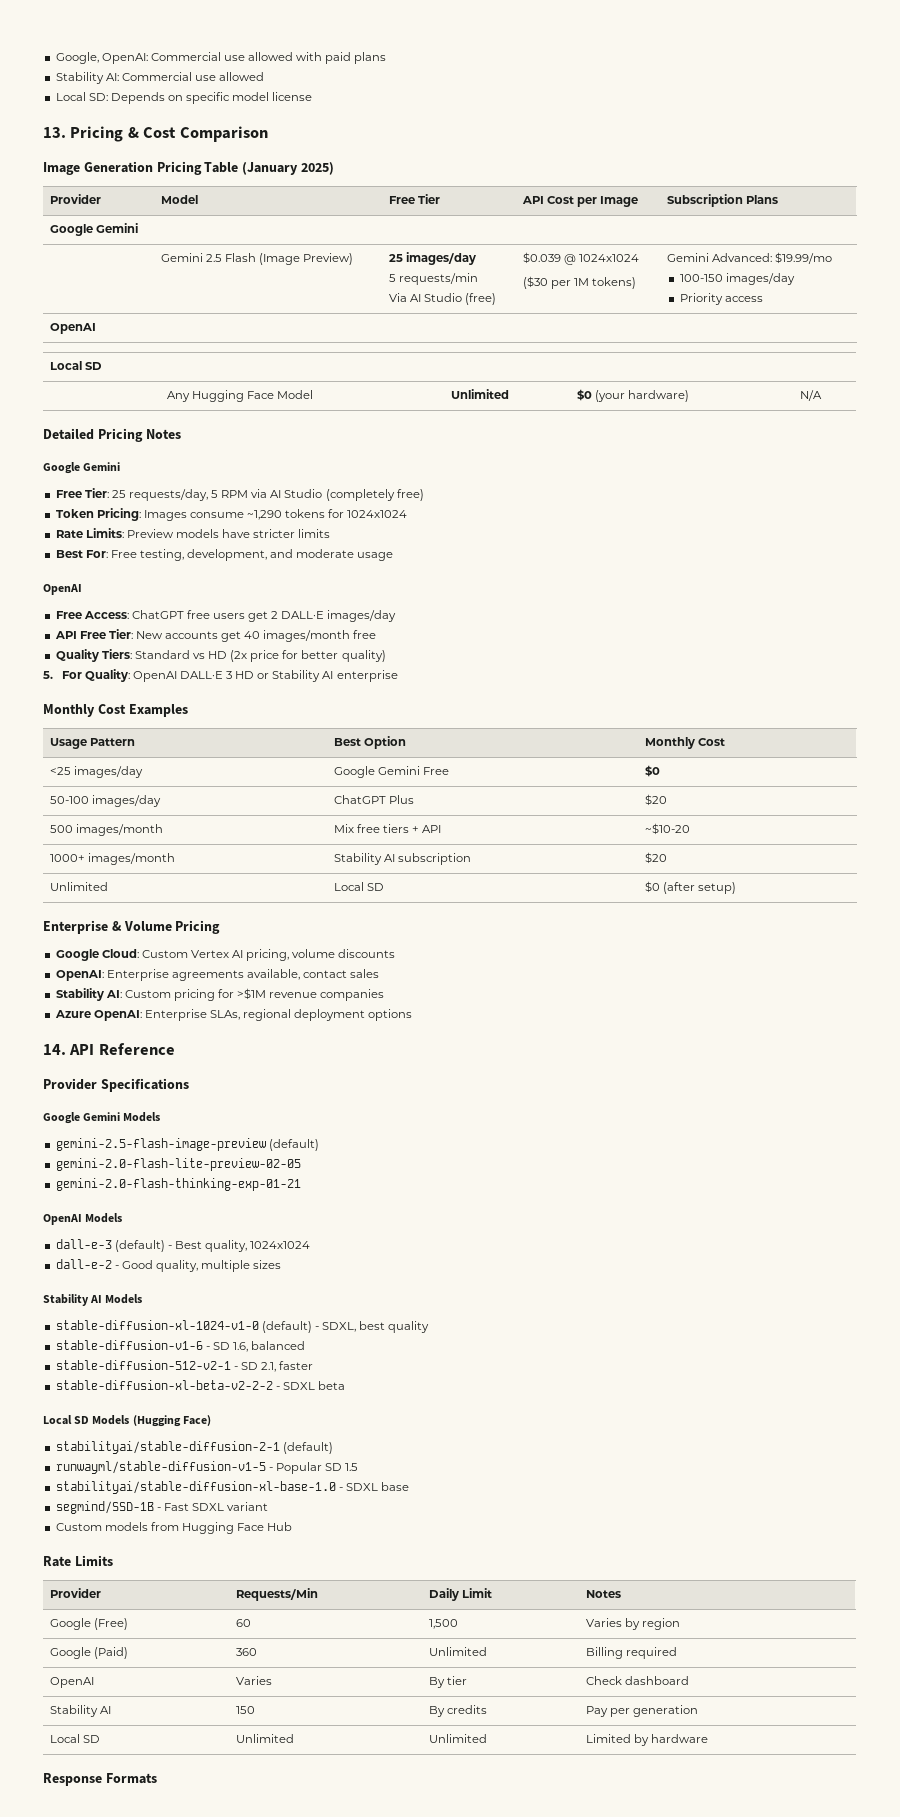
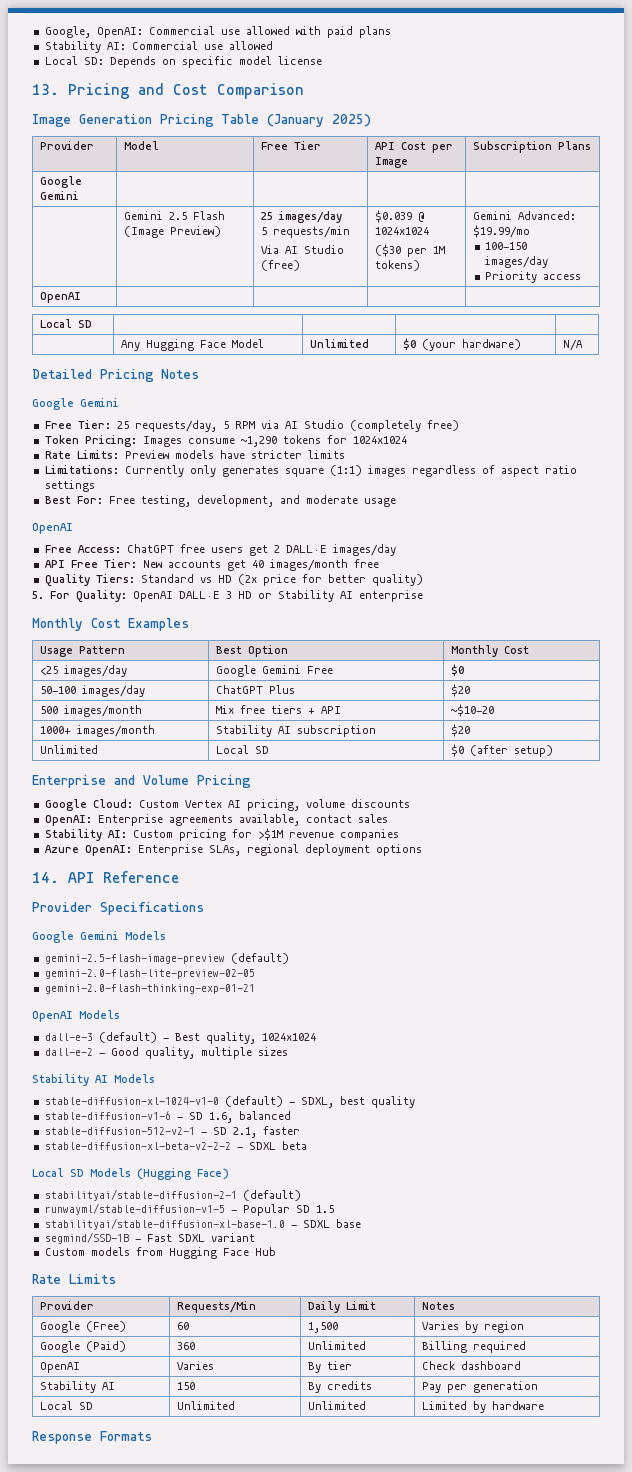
- 13. Pricing & Cost Comparison
+ 13. Pricing and Cost Comparison
+ Limitations: Currently only generates square (1:1) images regardless of aspect ratio settings
- Enterprise & Volume Pricing
+ Enterprise and Volume Pricing

